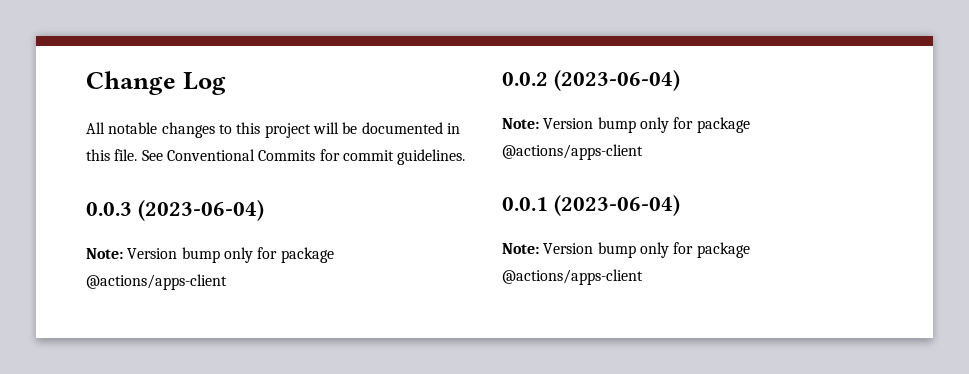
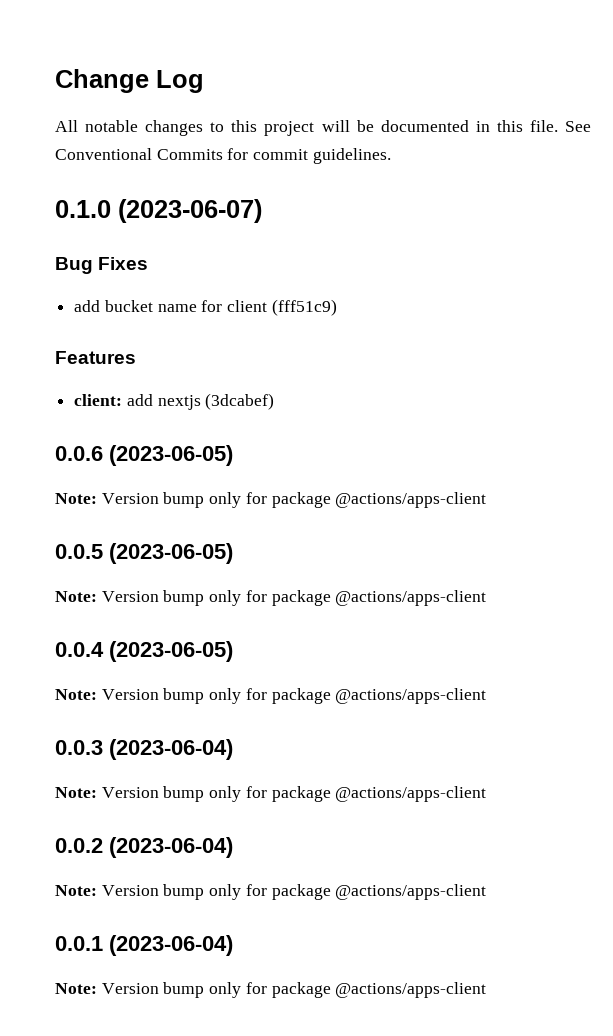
+ 0.1.0 (2023-06-07)
+ Bug Fixes
+ add bucket name for client (fff51c9)
+ Features
+ client: add nextjs (3dcabef)
+ 0.0.6 (2023-06-05)
+ Note: Version bump only for package @actions/apps-client
+ 0.0.5 (2023-06-05)
+ Note: Version bump only for package @actions/apps-client
+ 0.0.4 (2023-06-05)
+ Note: Version bump only for package @actions/apps-client

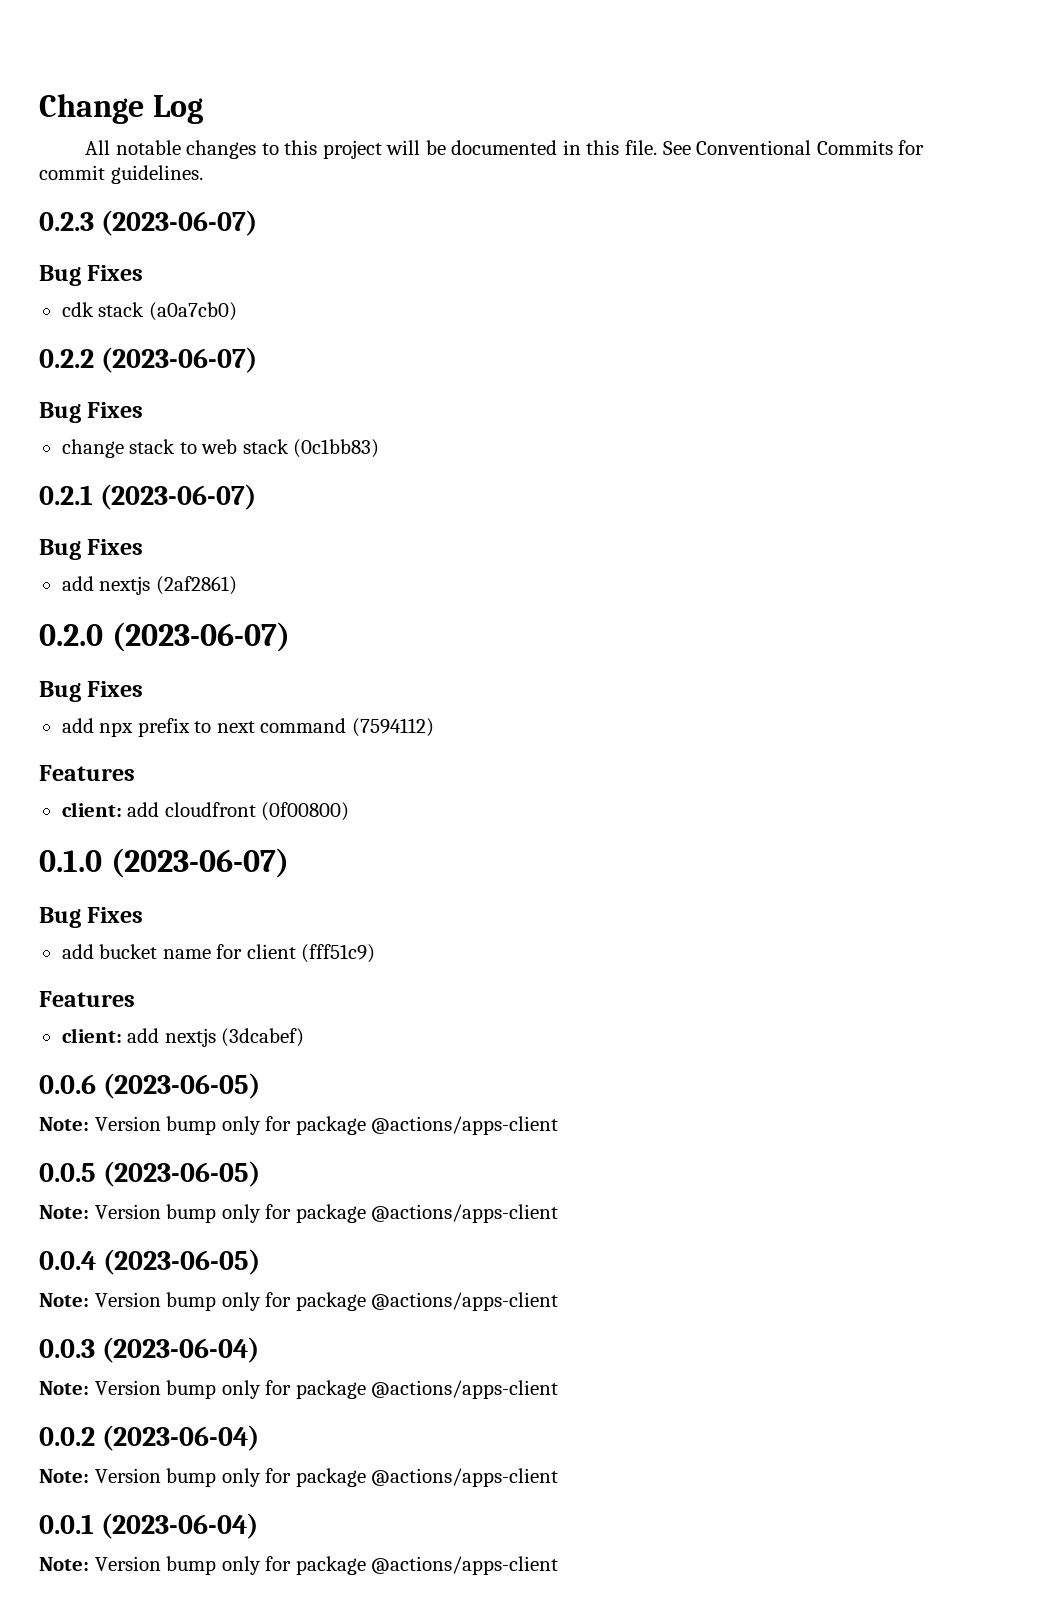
+ 0.2.3 (2023-06-07)
+ Bug Fixes
+ cdk stack (a0a7cb0)
+ 0.2.2 (2023-06-07)
+ Bug Fixes
+ change stack to web stack (0c1bb83)
+ 0.2.1 (2023-06-07)
+ Bug Fixes
+ add nextjs (2af2861)
+ 0.2.0 (2023-06-07)
+ Bug Fixes
+ add npx prefix to next command (7594112)
+ Features
+ client: add cloudfront (0f00800)

